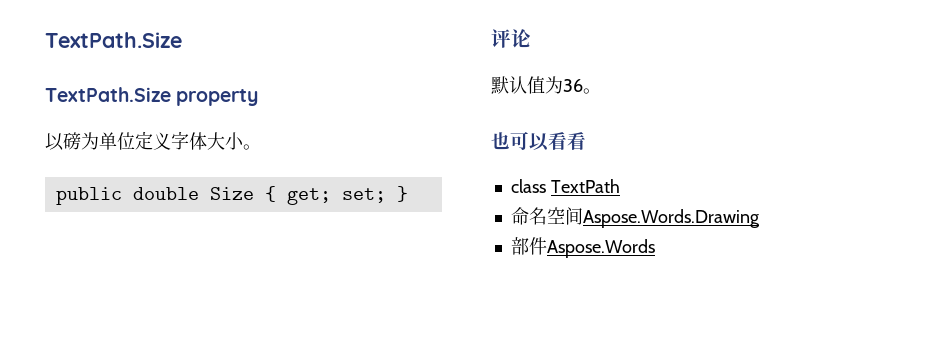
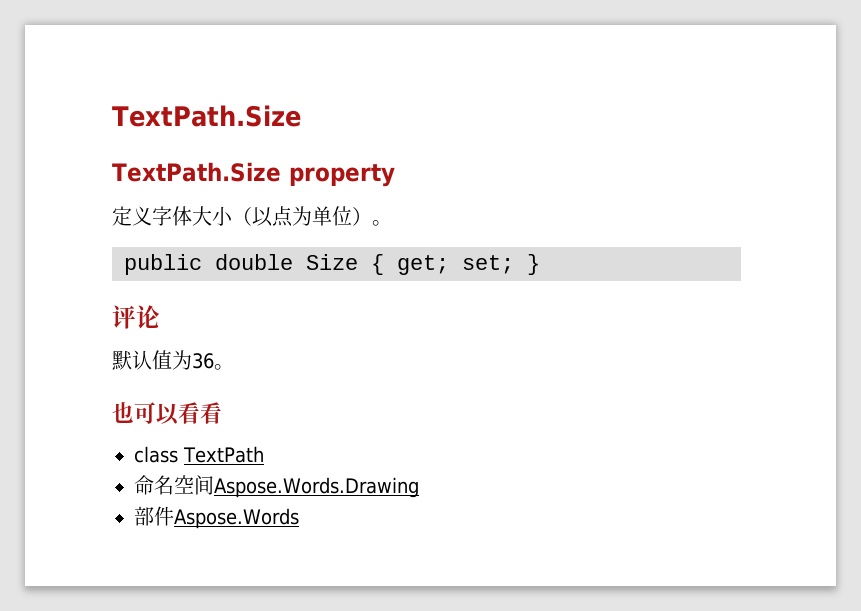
- 以磅为单位定义字体大小。
+ 定义字体大小（以点为单位）。

